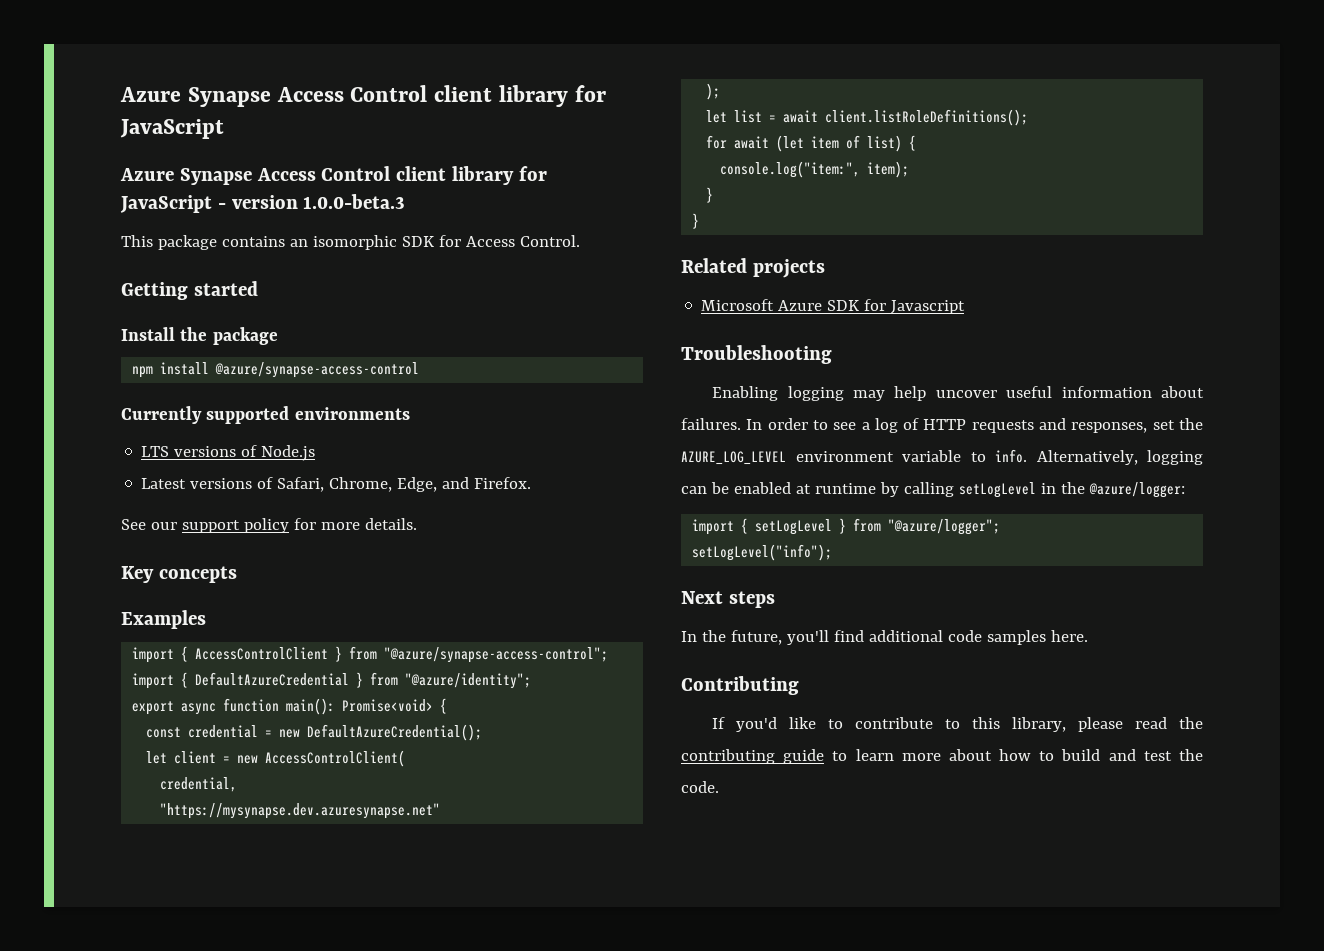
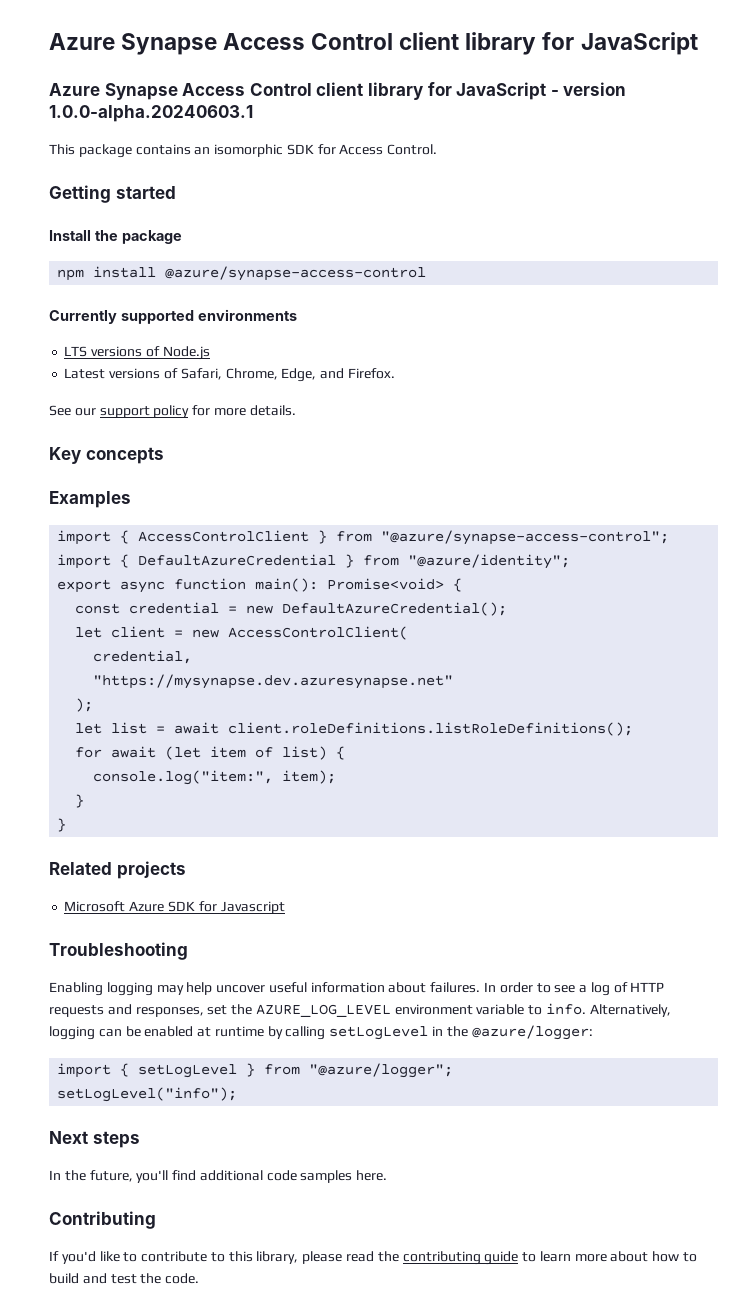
- Azure Synapse Access Control client library for JavaScript - version 1.0.0-beta.3
+ Azure Synapse Access Control client library for JavaScript - version 1.0.0-alpha.20240603.1
- let list = await client.listRoleDefinitions();
+ let list = await client.roleDefinitions.listRoleDefinitions();

